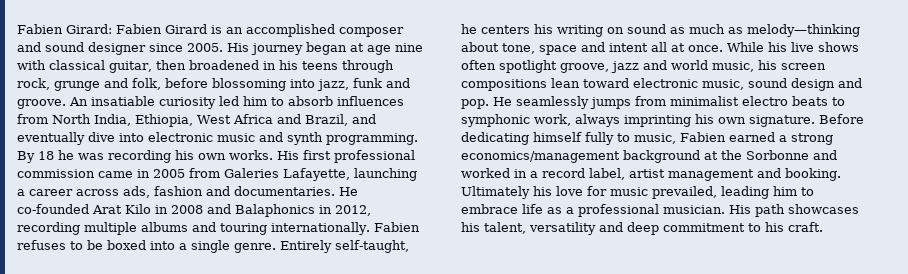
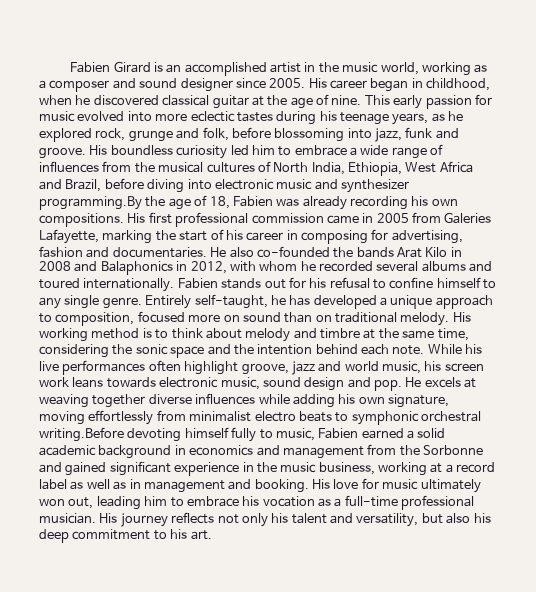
- Fabien Girard: Fabien Girard is an accomplished composer and sound designer since 2005.
+ Fabien Girard is an accomplished artist in the music world, working as a composer and sound designer since 2005.
- His journey began at age nine with classical guitar, then broadened in his teens through rock, grunge and folk, before blossoming into jazz, funk and groove.
+ His career began in childhood, when he discovered classical guitar at the age of nine. This early passion for music evolved into more eclectic tastes during his teenage years, as he explored rock, grunge and folk, before blossoming into jazz, funk and groove.
- An insatiable curiosity led him to absorb influences from North India, Ethiopia, West Africa and Brazil, and eventually dive into electronic music and synth programming. By 18 he was recording his own works.
+ His boundless curiosity led him to embrace a wide range of influences from the musical cultures of North India, Ethiopia, West Africa and Brazil, before diving into electronic music and synthesizer programming.By the age of 18, Fabien was already recording his own compositions.
- His first professional commission came in 2005 from Galeries Lafayette, launching a career across ads, fashion and documentaries. He co-founded Arat Kilo in 2008 and Balaphonics in 2012, recording multiple albums and touring internationally.
+ His first professional commission came in 2005 from Galeries Lafayette, marking the start of his career in composing for advertising, fashion and documentaries. He also co-founded the bands Arat Kilo in 2008 and Balaphonics in 2012, with whom he recorded several albums and toured internationally.
- Fabien refuses to be boxed into a single genre.
+ Fabien stands out for his refusal to confine himself to any single genre.
- Entirely self-taught, he centers his writing on sound as much as melody—thinking about tone, space and intent all at once. While his live shows often spotlight groove, jazz and world music, his screen compositions lean toward electronic music, sound design and pop.
+ Entirely self-taught, he has developed a unique approach to composition, focused more on sound than on traditional melody. His working method is to think about melody and timbre at the same time, considering the sonic space and the intention behind each note. While his live performances often highlight groove, jazz and world music, his screen work leans towards electronic music, sound design and pop.
- He seamlessly jumps from minimalist electro beats to symphonic work, always imprinting his own signature. Before dedicating himself fully to music, Fabien earned a strong economics/management background at the Sorbonne and worked in a record label, artist management and booking.
+ He excels at weaving together diverse influences while adding his own signature, moving effortlessly from minimalist electro beats to symphonic orchestral writing.Before devoting himself fully to music, Fabien earned a solid academic background in economics and management from the Sorbonne and gained significant experience in the music business, working at a record label as well as in management and booking.
- Ultimately his love for music prevailed, leading him to embrace life as a professional musician.
+ His love for music ultimately won out, leading him to embrace his vocation as a full-time professional musician.
- His path showcases his talent, versatility and deep commitment to his craft.
+ His journey reflects not only his talent and versatility, but also his deep commitment to his art.

